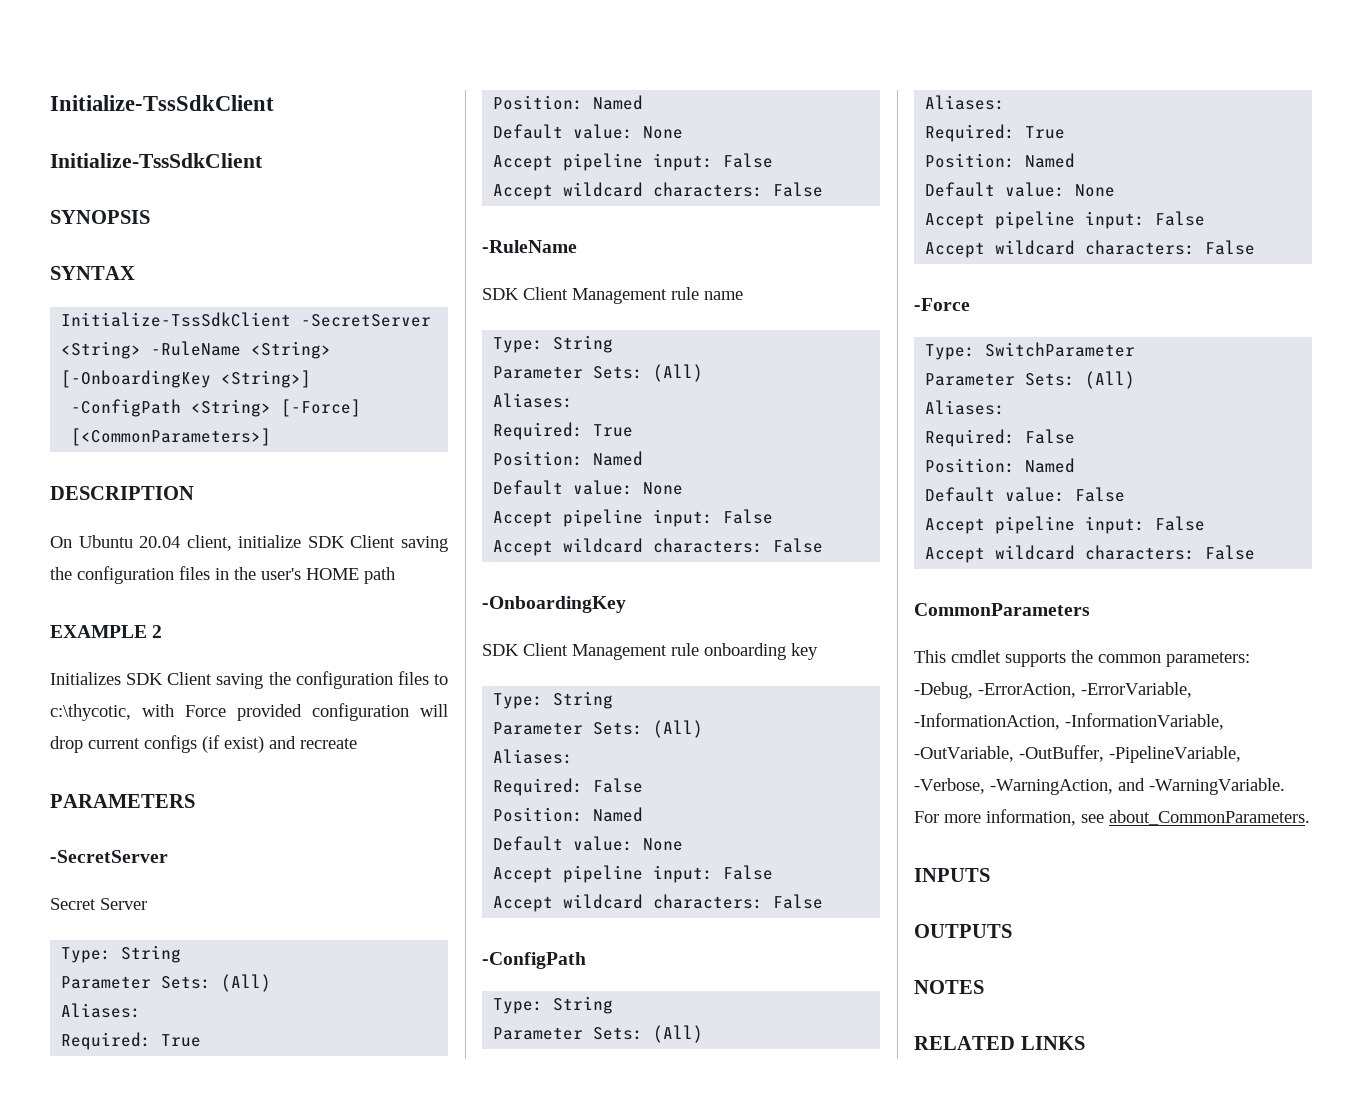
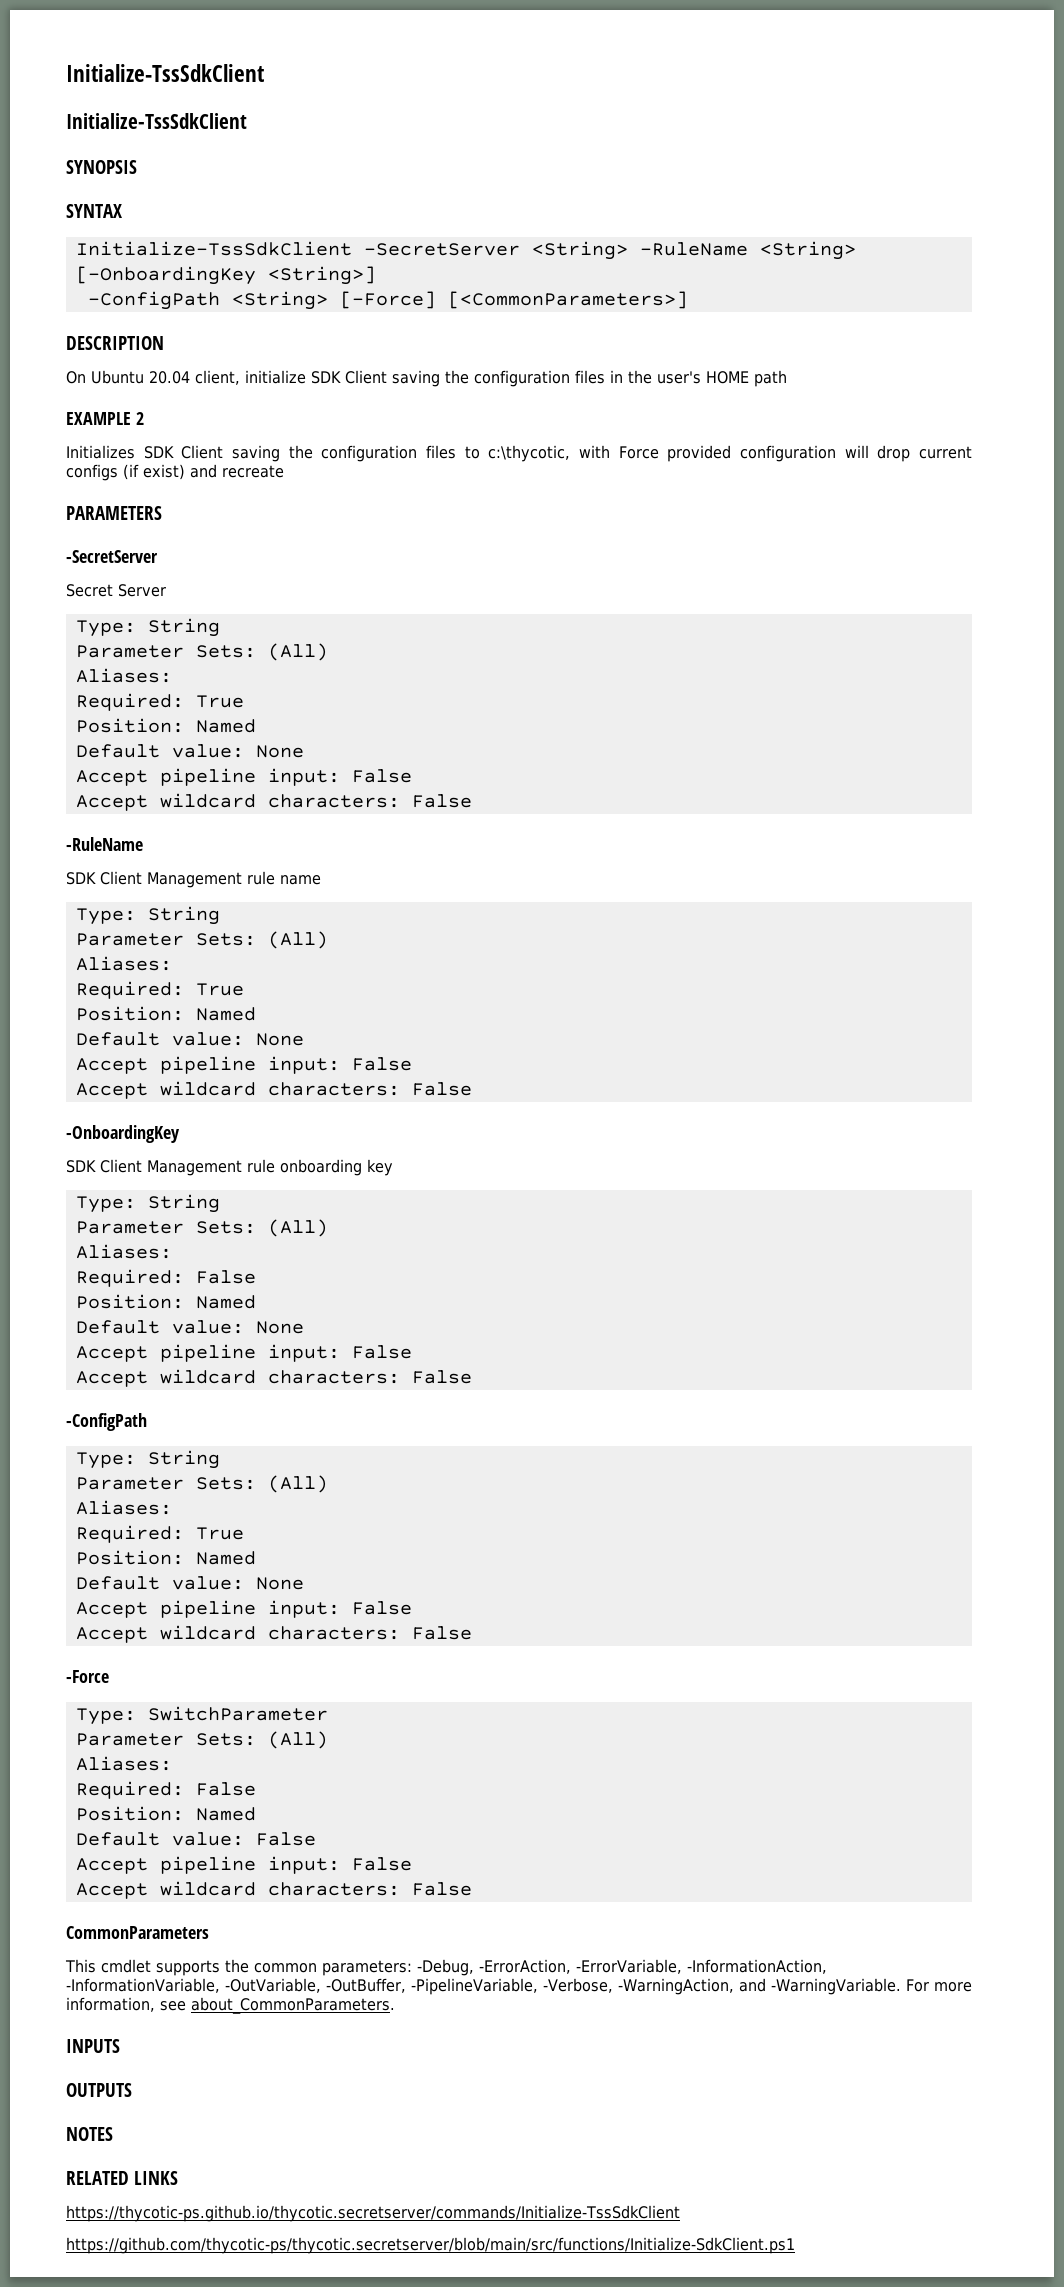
+ https://thycotic-ps.github.io/thycotic.secretserver/commands/Initialize-TssSdkClient
+ https://github.com/thycotic-ps/thycotic.secretserver/blob/main/src/functions/Initialize-SdkClient.ps1

